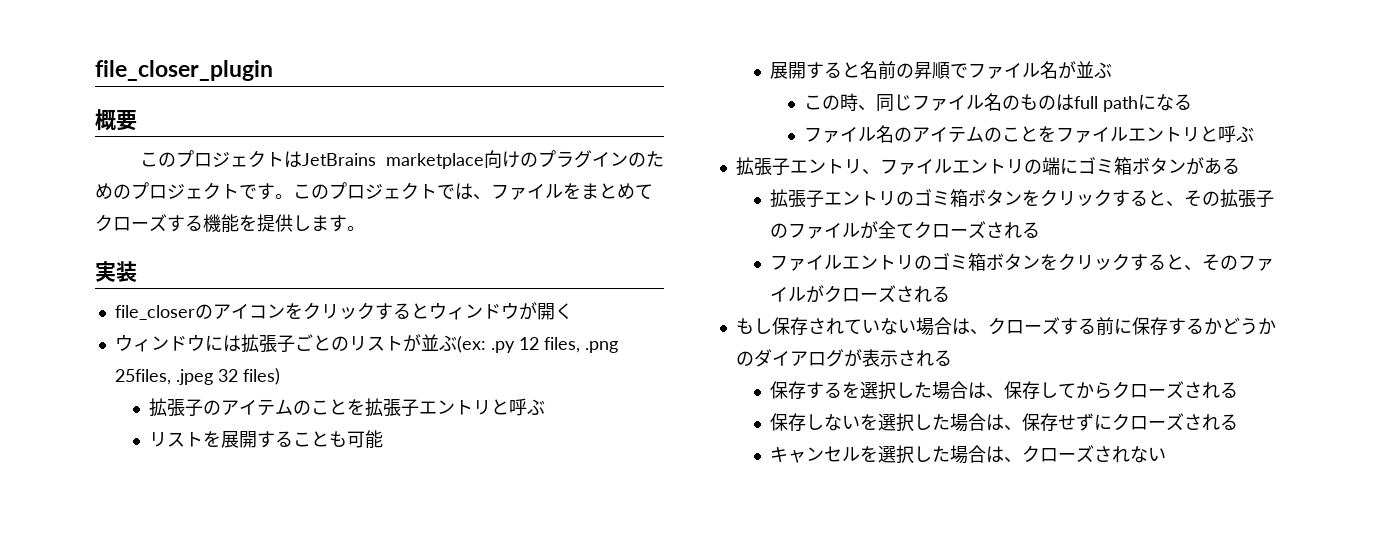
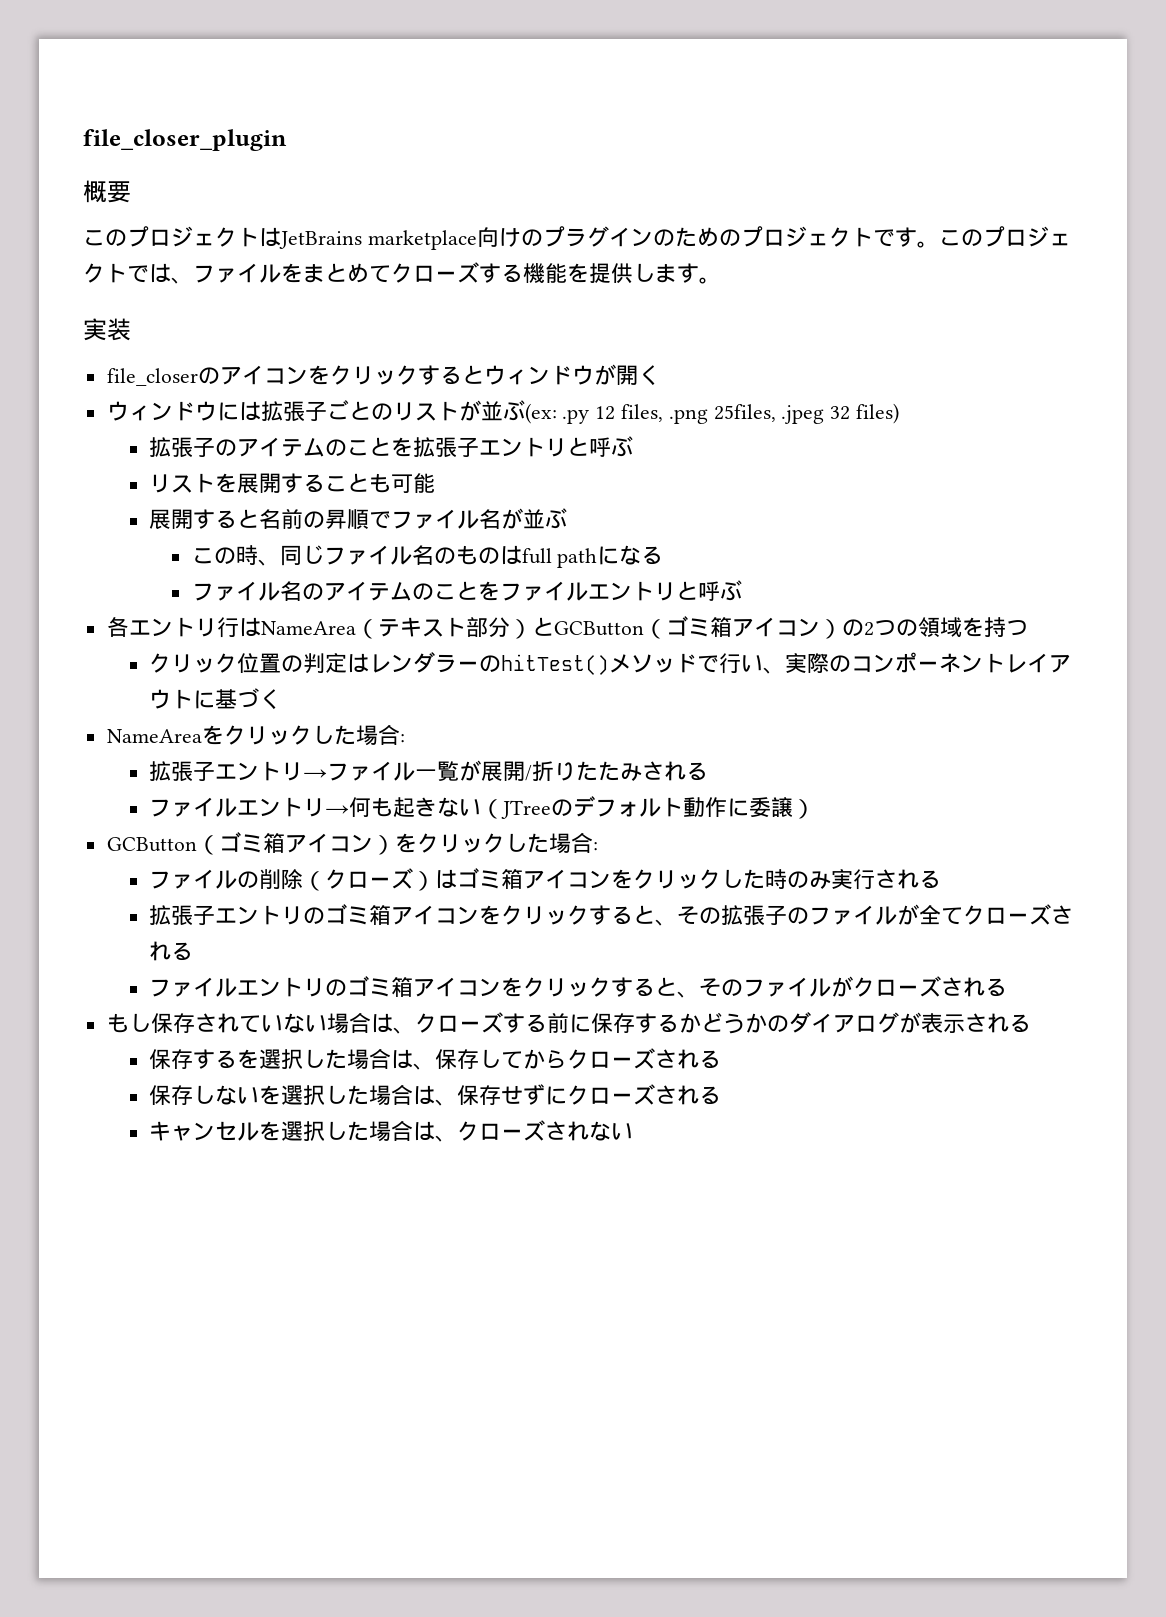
- 拡張子エントリ、ファイルエントリの端にゴミ箱ボタンがある
+ 各エントリ行はNameArea（テキスト部分）とGCButton（ゴミ箱アイコン）の2つの領域を持つ
+ クリック位置の判定はレンダラーのhitTest()メソッドで行い、実際のコンポーネントレイアウトに基づく
+ NameAreaをクリックした場合:
+ 拡張子エントリ→ファイル一覧が展開/折りたたみされる
+ ファイルエントリ→何も起きない（JTreeのデフォルト動作に委譲）
+ GCButton（ゴミ箱アイコン）をクリックした場合:
+ ファイルの削除（クローズ）はゴミ箱アイコンをクリックした時のみ実行される
- 拡張子エントリのゴミ箱ボタンをクリックすると、その拡張子のファイルが全てクローズされる
+ 拡張子エントリのゴミ箱アイコンをクリックすると、その拡張子のファイルが全てクローズされる
- ファイルエントリのゴミ箱ボタンをクリックすると、そのファイルがクローズされる
+ ファイルエントリのゴミ箱アイコンをクリックすると、そのファイルがクローズされる

